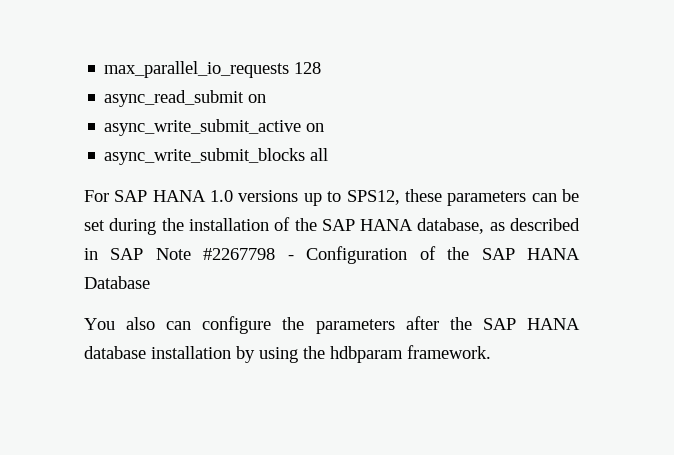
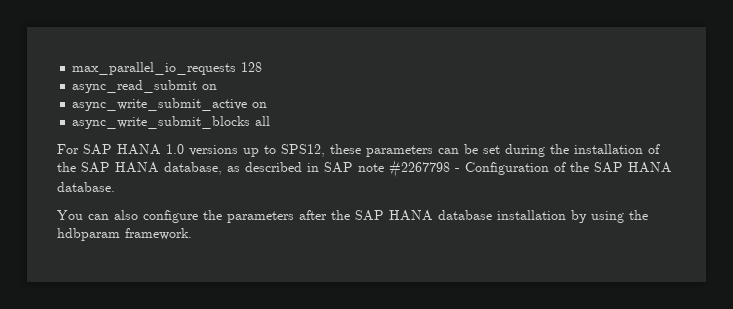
- For SAP HANA 1.0 versions up to SPS12, these parameters can be set during the installation of the SAP HANA database, as described in SAP Note #2267798 - Configuration of the SAP HANA Database
+ For SAP HANA 1.0 versions up to SPS12, these parameters can be set during the installation of the SAP HANA database, as described in SAP note #2267798 - Configuration of the SAP HANA database.
- You also can configure the parameters after the SAP HANA database installation by using the hdbparam framework.
+ You can also configure the parameters after the SAP HANA database installation by using the hdbparam framework.

